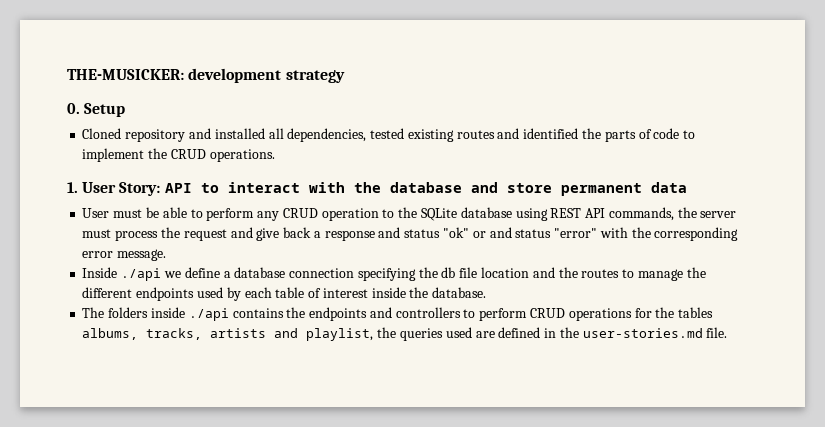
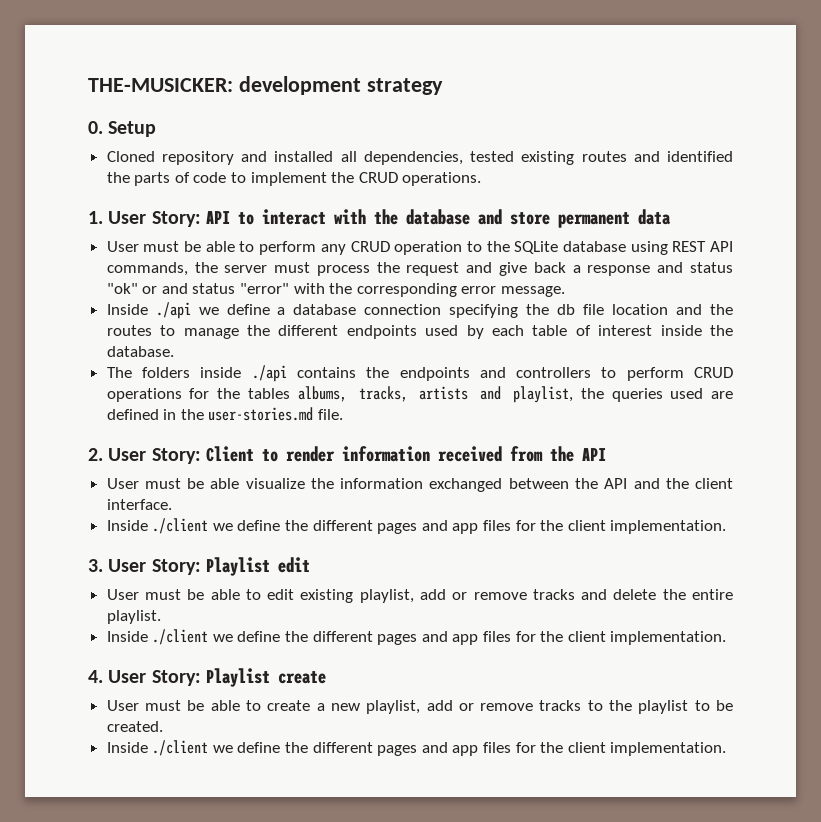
+ 2. User Story: Client to render information received from the API
+ User must be able visualize the information exchanged between the API and the client interface.
+ Inside ./client we define the different pages and app files for the client implementation.
+ 3. User Story: Playlist edit
+ User must be able to edit existing playlist, add or remove tracks and delete the entire playlist.
+ Inside ./client we define the different pages and app files for the client implementation.
+ 4. User Story: Playlist create
+ User must be able to create a new playlist, add or remove tracks to the playlist to be created.
+ Inside ./client we define the different pages and app files for the client implementation.

